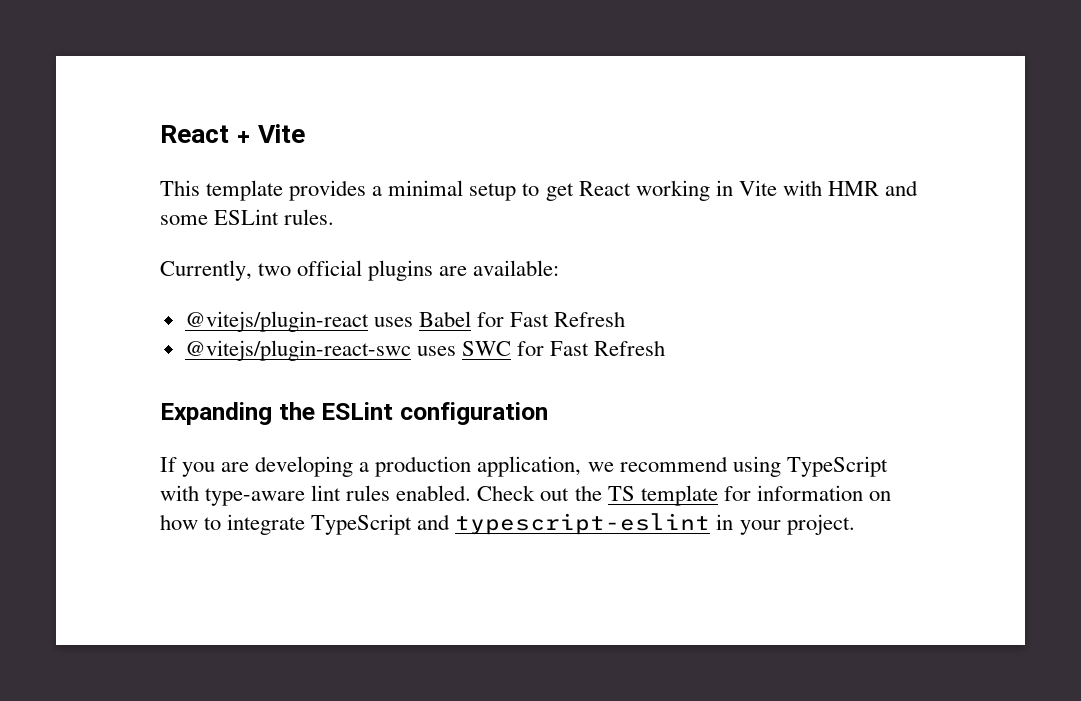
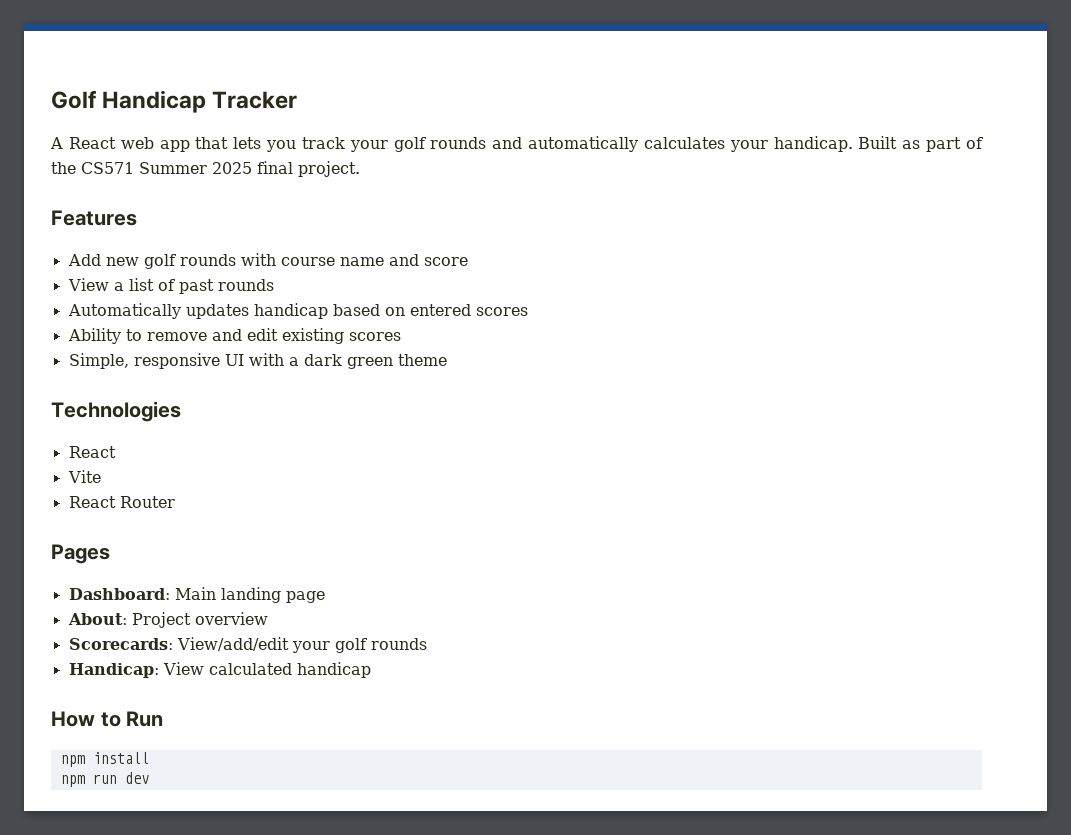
- React + Vite
- This template provides a minimal setup to get React working in Vite with HMR and some ESLint rules.
- Currently, two official plugins are available:
- @vitejs/plugin-react uses Babel for Fast Refresh
- @vitejs/plugin-react-swc uses SWC for Fast Refresh
- Expanding the ESLint configuration
- If you are developing a production application, we recommend using TypeScript with type-aware lint rules enabled. Check out the TS template for information on how to integrate TypeScript and typescript-eslint in your project.
+ Golf Handicap Tracker
+ A React web app that lets you track your golf rounds and automatically calculates your handicap. Built as part of the CS571 Summer 2025 final project.
+ Features
+ Add new golf rounds with course name and score
+ View a list of past rounds
+ Automatically updates handicap based on entered scores
+ Ability to remove and edit existing scores
+ Simple, responsive UI with a dark green theme
+ Technologies
+ React
+ Vite
+ React Router
+ Pages
+ Dashboard: Main landing page
+ About: Project overview
+ Scorecards: View/add/edit your golf rounds
+ Handicap: View calculated handicap
+ How to Run
+ npm install
+ npm run dev

